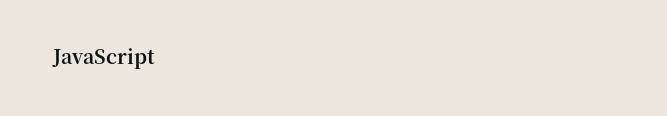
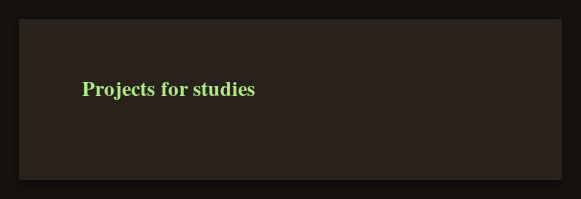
- JavaScript
+ Projects for studies

